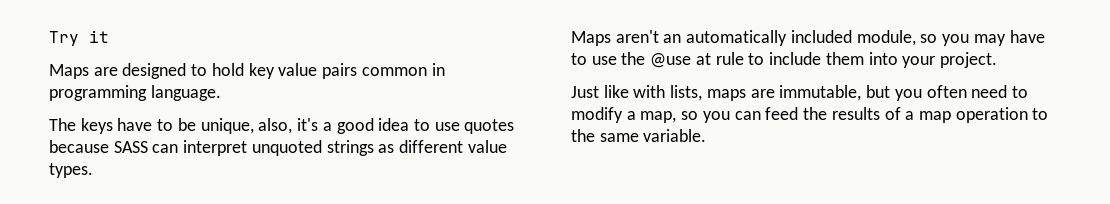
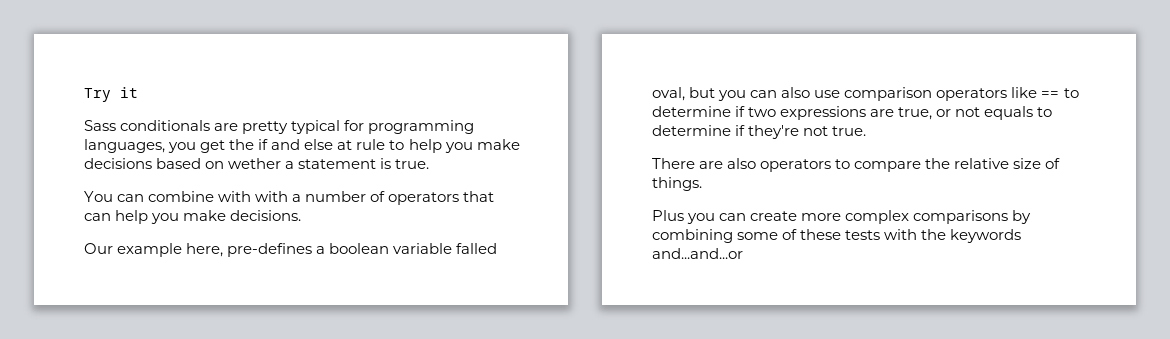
- Maps are designed to hold key value pairs common in programming language.
- The keys have to be unique, also, it's a good idea to use quotes because SASS can interpret unquoted strings as different value types.
- Maps aren't an automatically included module, so you may have to use the @use at rule to include them into your project.
- Just like with lists, maps are immutable, but you often need to modify a map, so you can feed the results of a map operation to the same variable.
+ Sass conditionals are pretty typical for programming languages, you get the if and else at rule to help you make decisions based on wether a statement is true.
+ You can combine with with a number of operators that can help you make decisions.
+ Our example here, pre-defines a boolean variable falled oval, but you can also use comparison operators like == to determine if two expressions are true, or not equals to determine if they're not true.
+ There are also operators to compare the relative size of things.
+ Plus you can create more complex comparisons by combining some of these tests with the keywords and...and...or

